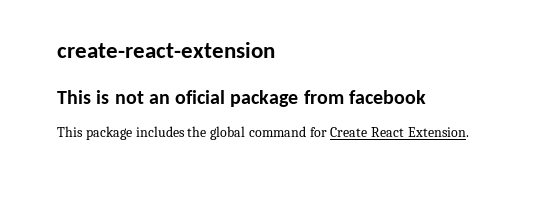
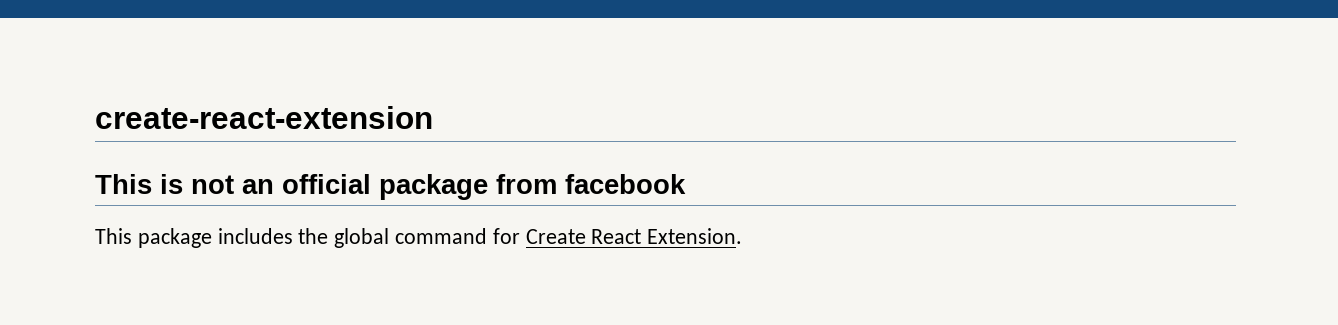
- This is not an oficial package from facebook
+ This is not an official package from facebook

